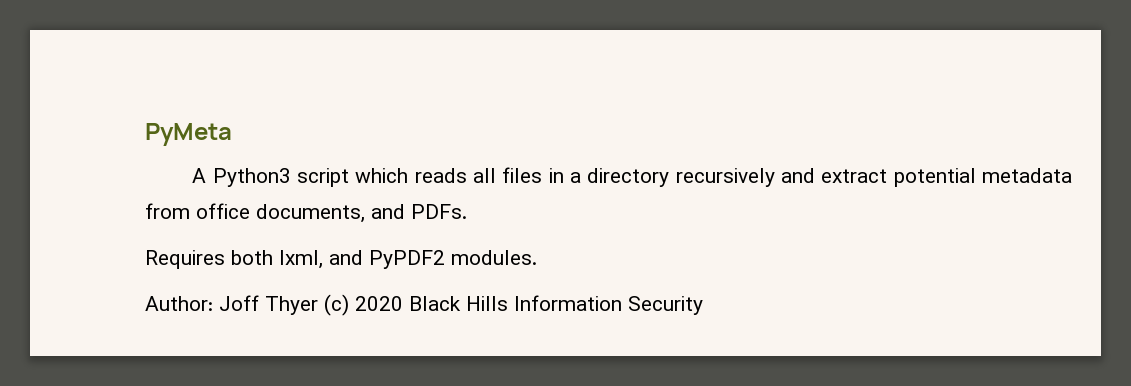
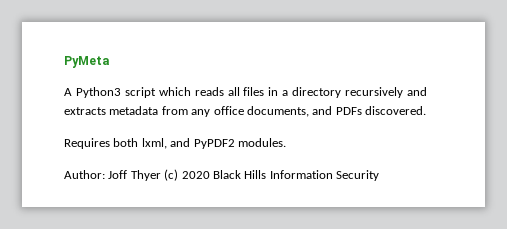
- A Python3 script which reads all files in a directory recursively and extract potential metadata from office documents, and PDFs.
+ A Python3 script which reads all files in a directory recursively and extracts metadata from any office documents, and PDFs discovered.

